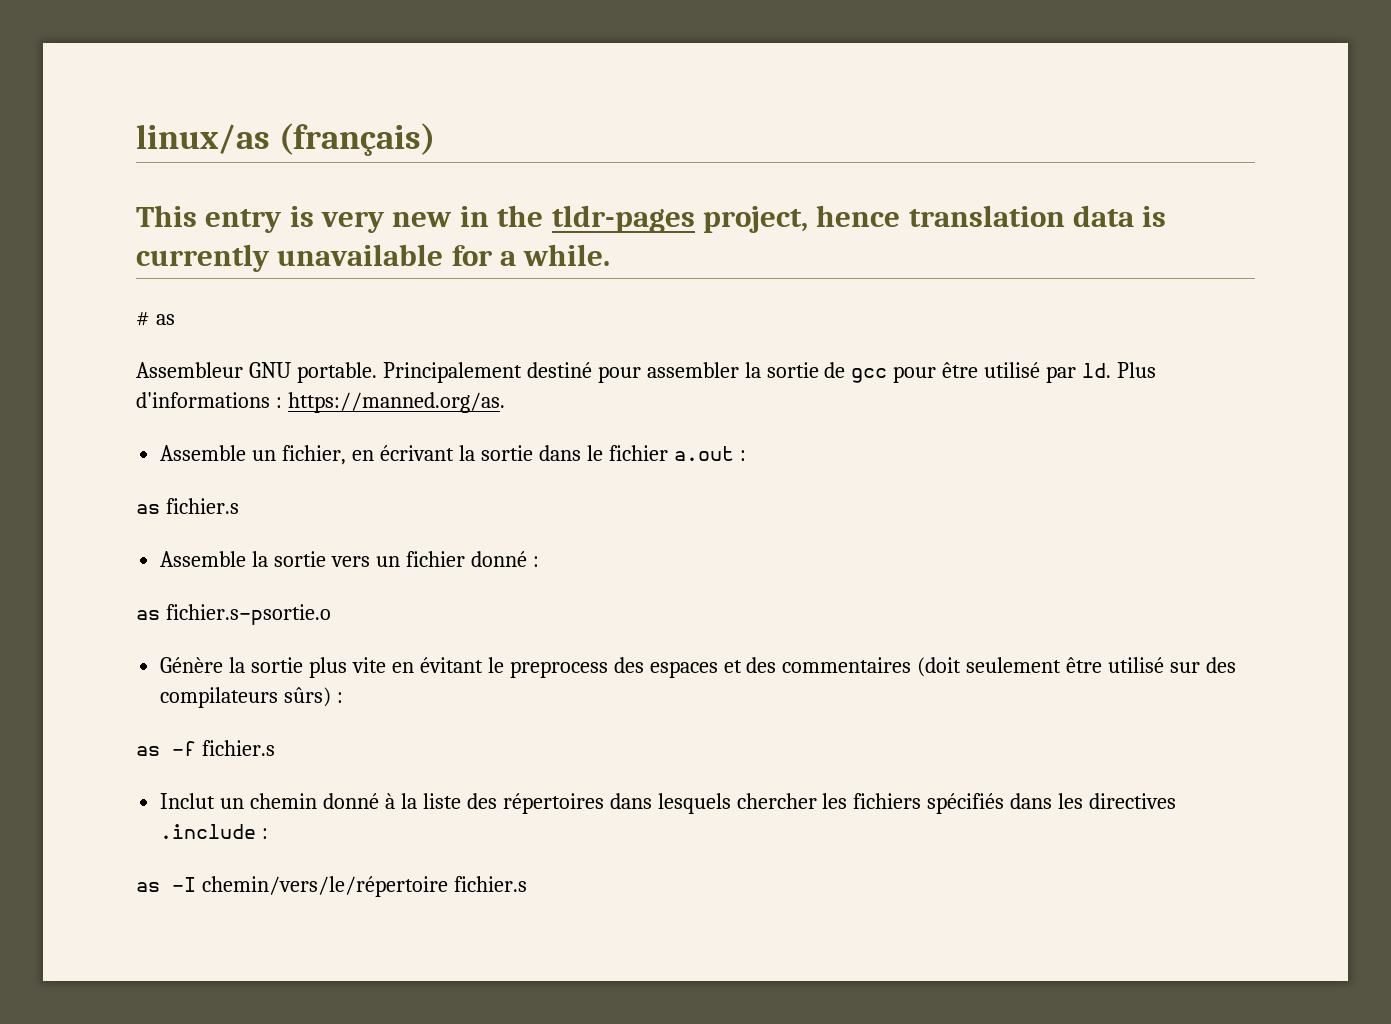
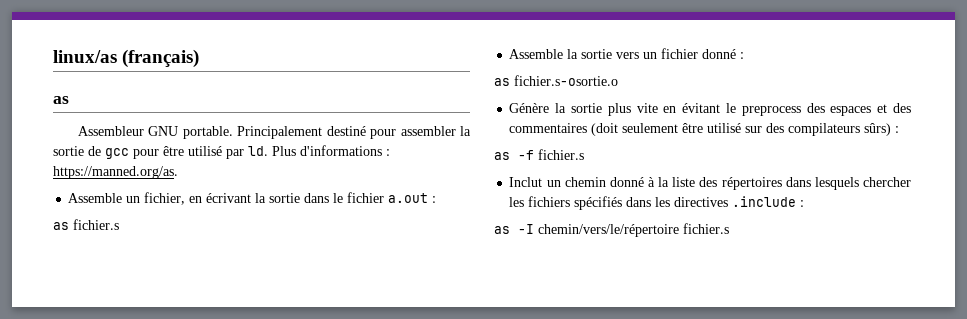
  linux/as (français)
- This entry is very new in the tldr-pages project, hence translation data is currently unavailable for a while.
- # as
+ as
- as fichier.s-psortie.o
+ as fichier.s-osortie.o

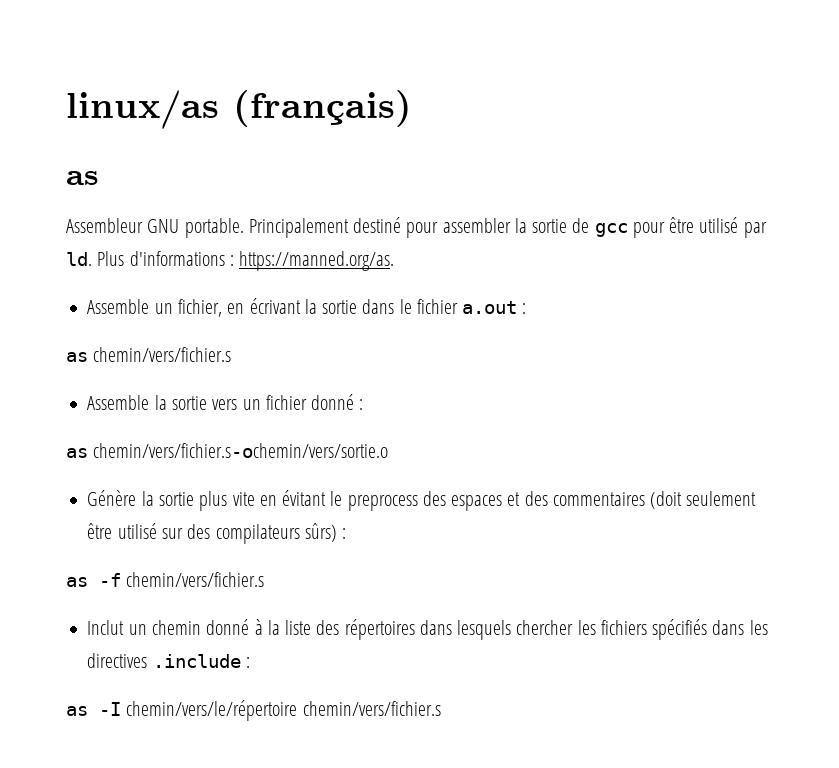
- as fichier.s
+ as chemin/vers/fichier.s
- as fichier.s-osortie.o
+ as chemin/vers/fichier.s-ochemin/vers/sortie.o
- as -f fichier.s
+ as -f chemin/vers/fichier.s
- as -I chemin/vers/le/répertoire fichier.s
+ as -I chemin/vers/le/répertoire chemin/vers/fichier.s

